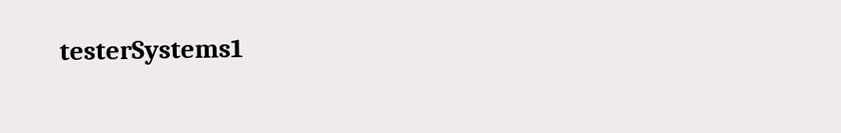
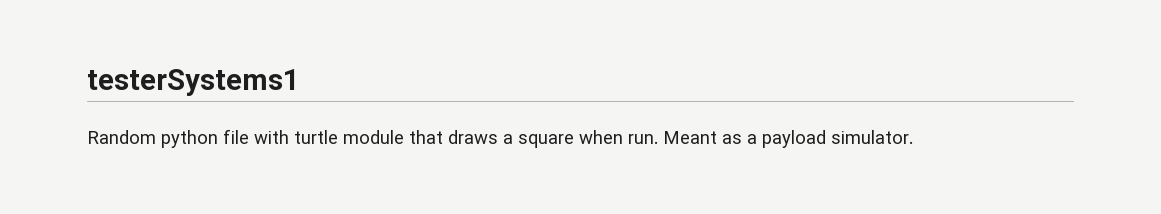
+ Random python file with turtle module that draws a square when run. Meant as a payload simulator.

